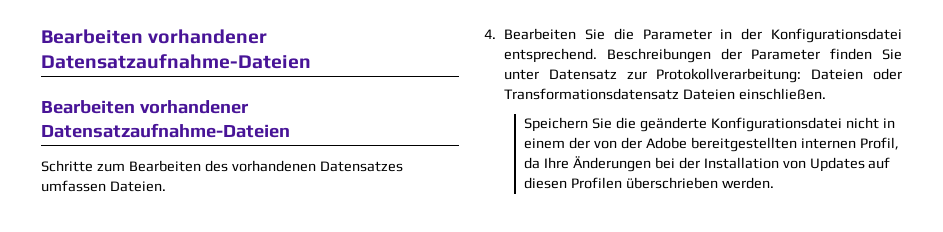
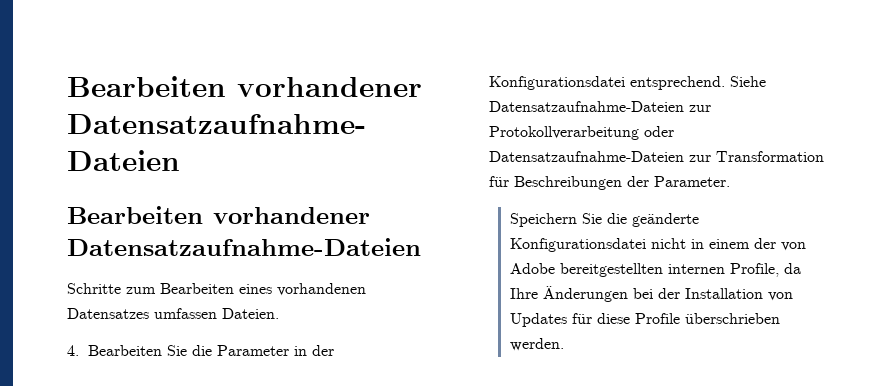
- Schritte zum Bearbeiten des vorhandenen Datensatzes umfassen Dateien.
+ Schritte zum Bearbeiten eines vorhandenen Datensatzes umfassen Dateien.
- Beschreibungen der Parameter finden Sie unter Datensatz zur Protokollverarbeitung: Dateien oder Transformationsdatensatz Dateien einschließen.
+ Siehe Datensatzaufnahme-Dateien zur Protokollverarbeitung oder Datensatzaufnahme-Dateien zur Transformation für Beschreibungen der Parameter.
- Speichern Sie die geänderte Konfigurationsdatei nicht in einem der von der Adobe bereitgestellten internen Profil, da Ihre Änderungen bei der Installation von Updates auf diesen Profilen überschrieben werden.
+ Speichern Sie die geänderte Konfigurationsdatei nicht in einem der von Adobe bereitgestellten internen Profile, da Ihre Änderungen bei der Installation von Updates für diese Profile überschrieben werden.

